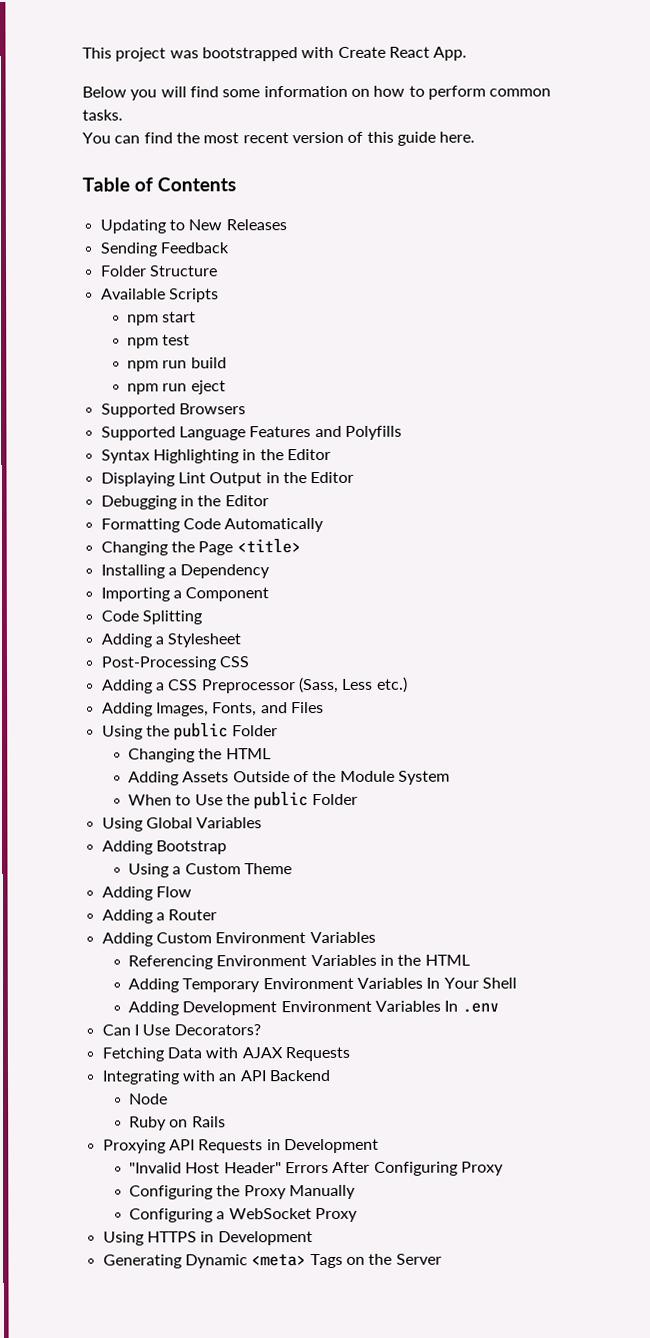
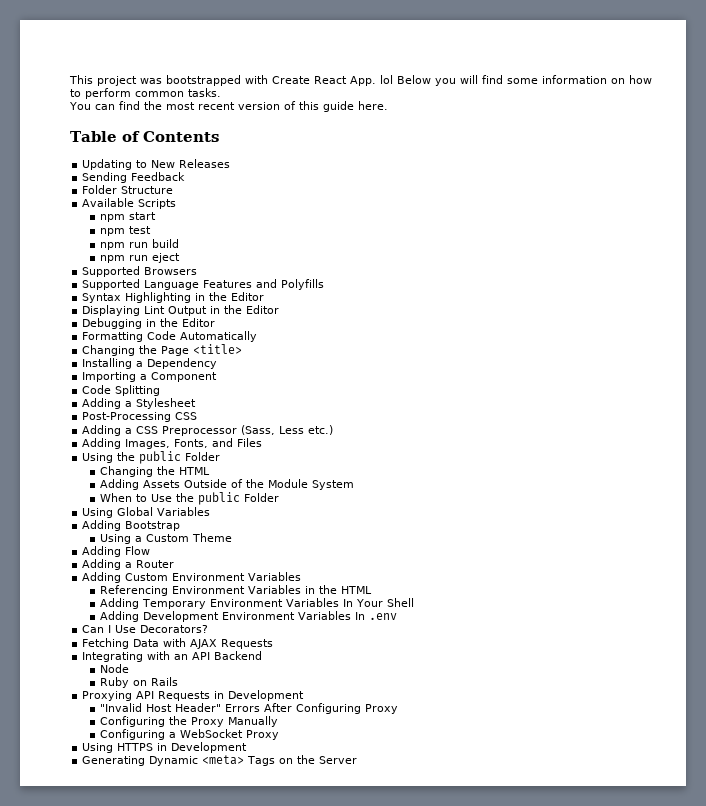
- This project was bootstrapped with Create React App.
- Below you will find some information on how to perform common tasks.
+ This project was bootstrapped with Create React App. lol Below you will find some information on how to perform common tasks.

